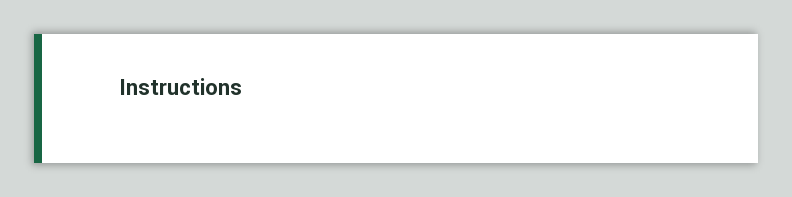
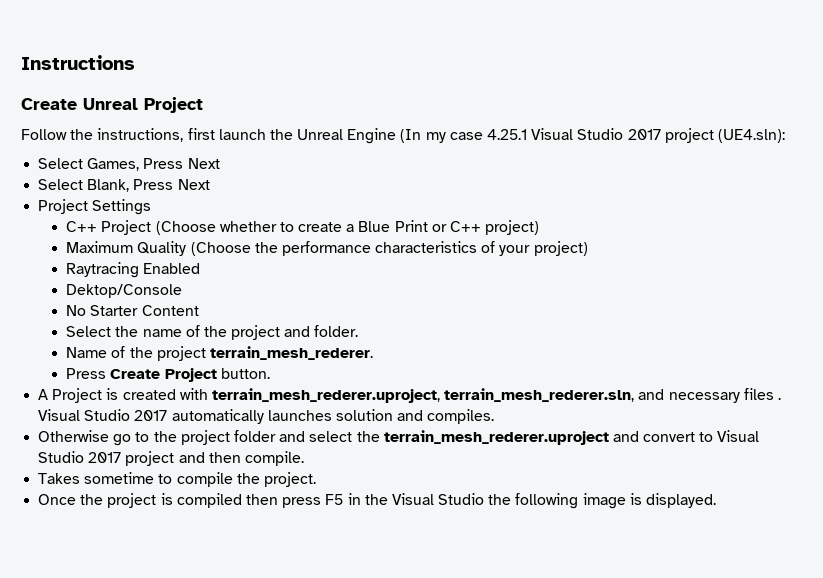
+ Create Unreal Project
+ Follow the instructions, first launch the Unreal Engine (In my case 4.25.1 Visual Studio 2017 project (UE4.sln):
+ Select Games, Press Next
+ Select Blank, Press Next
+ Project Settings
+ C++ Project (Choose whether to create a Blue Print or C++ project)
+ Maximum Quality (Choose the performance characteristics of your project)
+ Raytracing Enabled
+ Dektop/Console
+ No Starter Content
+ Select the name of the project and folder.
+ Name of the project terrain_mesh_rederer.
+ Press Create Project button.
+ A Project is created with terrain_mesh_rederer.uproject, terrain_mesh_rederer.sln, and necessary files . Visual Studio 2017 automatically launches solution and compiles.
+ Otherwise go to the project folder and select the terrain_mesh_rederer.uproject and convert to Visual Studio 2017 project and then compile.
+ Takes sometime to compile the project.
+ Once the project is compiled then press F5 in the Visual Studio the following image is displayed.

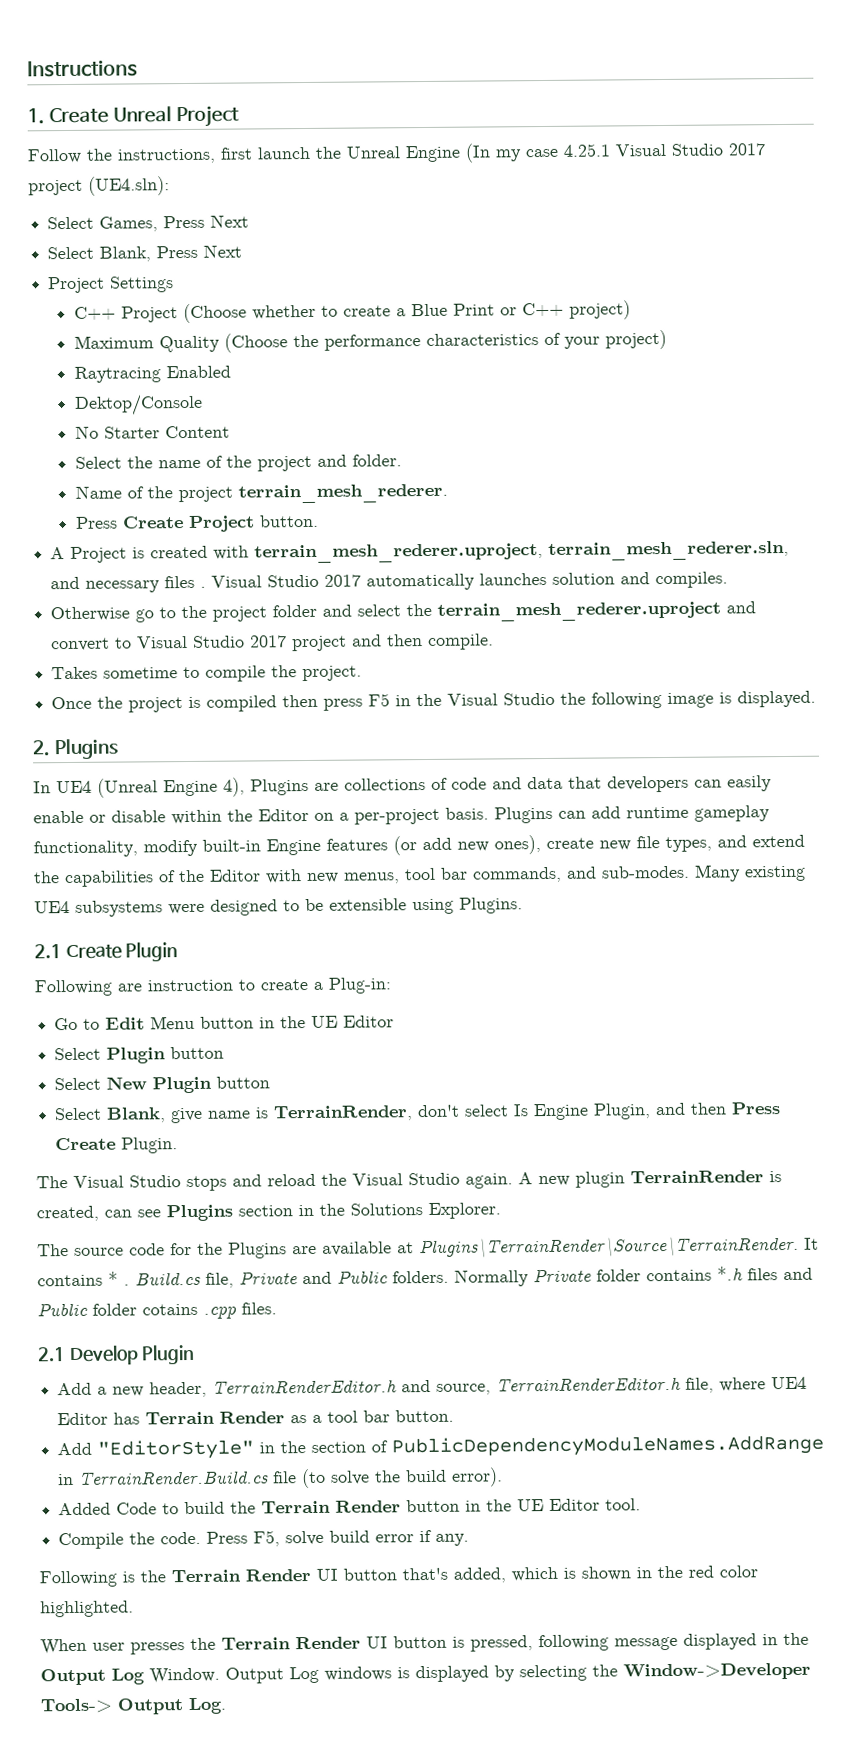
- Create Unreal Project
+ 1. Create Unreal Project
+ 2. Plugins
+ In UE4 (Unreal Engine 4), Plugins are collections of code and data that developers can easily enable or disable within the Editor on a per-project basis. Plugins can add runtime gameplay functionality, modify built-in Engine features (or add new ones), create new file types, and extend the capabilities of the Editor with new menus, tool bar commands, and sub-modes. Many existing UE4 subsystems were designed to be extensible using Plugins.
+ 2.1 Create Plugin
+ Following are instruction to create a Plug-in:
+ Go to Edit Menu button in the UE Editor
+ Select Plugin button
+ Select New Plugin button
+ Select Blank, give name is TerrainRender, don't select Is Engine Plugin, and then Press Create Plugin.
+ The Visual Studio stops and reload the Visual Studio again. A new plugin TerrainRender is created, can see Plugins section in the Solutions Explorer.
+ The source code for the Plugins are available at Plugins\TerrainRender\Source\TerrainRender. It contains * . Build.cs file, Private and Public folders. Normally Private folder contains *.h files and Public folder cotains .cpp files.
+ 2.1 Develop Plugin
+ Add a new header, TerrainRenderEditor.h and source, TerrainRenderEditor.h file, where UE4 Editor has Terrain Render as a tool bar button.
+ Add "EditorStyle" in the section of PublicDependencyModuleNames.AddRange in TerrainRender.Build.cs file (to solve the build error).
+ Added Code to build the Terrain Render button in the UE Editor tool.
+ Compile the code. Press F5, solve build error if any.
+ Following is the Terrain Render UI button that's added, which is shown in the red color highlighted.
+ When user presses the Terrain Render UI button is pressed, following message displayed in the Output Log Window. Output Log windows is displayed by selecting the Window->Developer Tools-> Output Log.

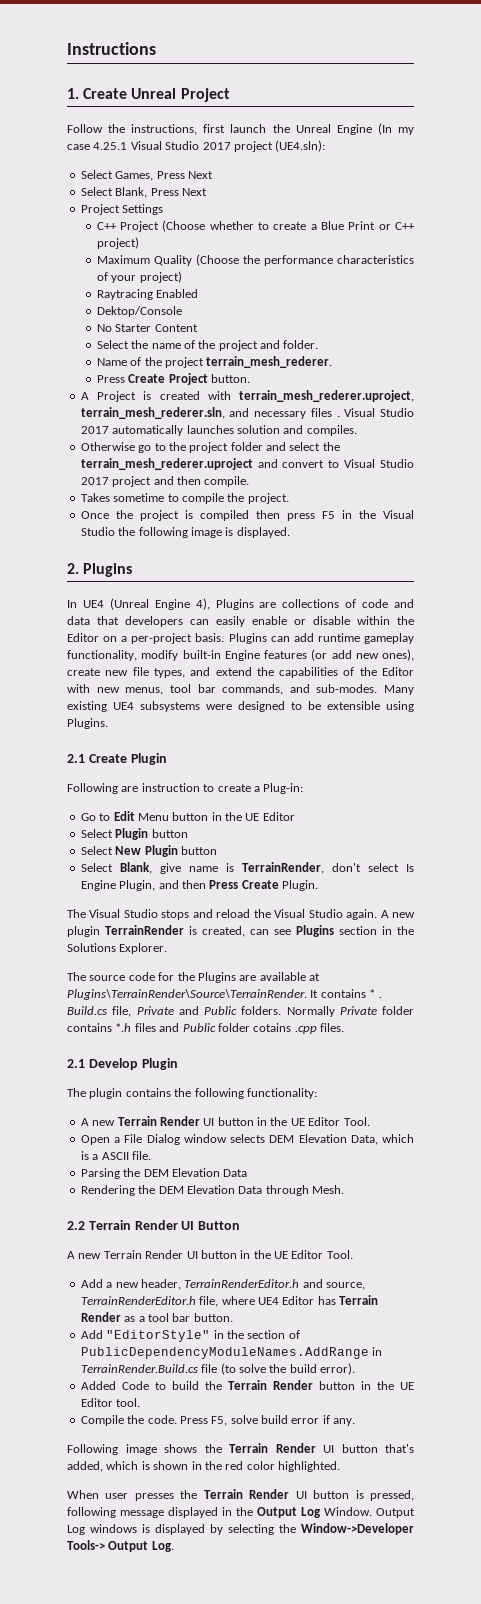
+ The plugin contains the following functionality:
+ A new Terrain Render UI button in the UE Editor Tool.
+ Open a File Dialog window selects DEM Elevation Data, which is a ASCII file.
+ Parsing the DEM Elevation Data
+ Rendering the DEM Elevation Data through Mesh.
+ 2.2 Terrain Render UI Button
+ A new Terrain Render UI button in the UE Editor Tool.
- Following is the Terrain Render UI button that's added, which is shown in the red color highlighted.
+ Following image shows the Terrain Render UI button that's added, which is shown in the red color highlighted.

